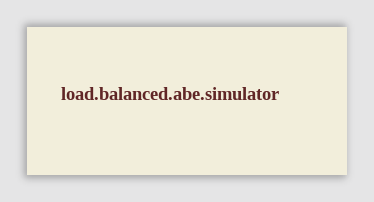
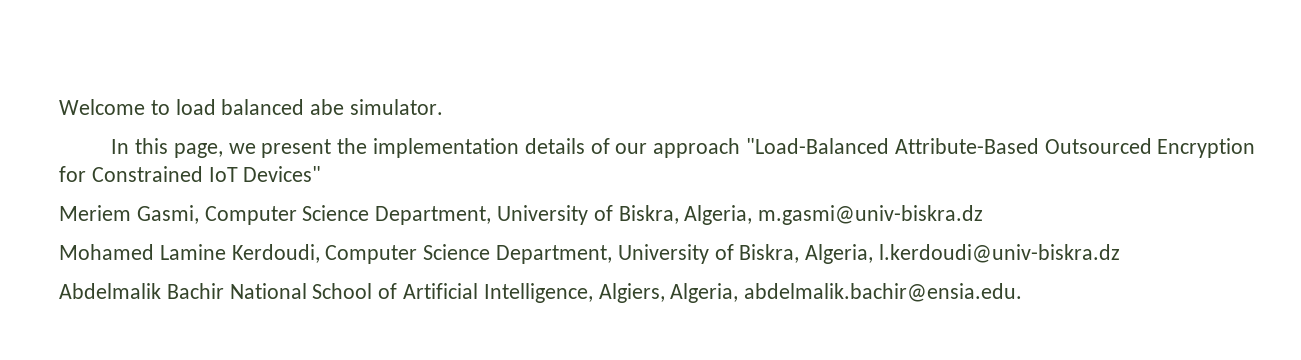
- load.balanced.abe.simulator
+ Welcome to load balanced abe simulator.
+ In this page, we present the implementation details of our approach "Load-Balanced Attribute-Based Outsourced Encryption for Constrained IoT Devices"
+ Meriem Gasmi, Computer Science Department, University of Biskra, Algeria, m.gasmi@univ-biskra.dz
+ Mohamed Lamine Kerdoudi, Computer Science Department, University of Biskra, Algeria, l.kerdoudi@univ-biskra.dz
+ Abdelmalik Bachir National School of Artificial Intelligence, Algiers, Algeria, abdelmalik.bachir@ensia.edu.

